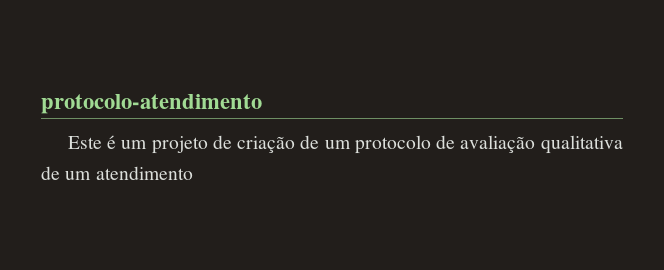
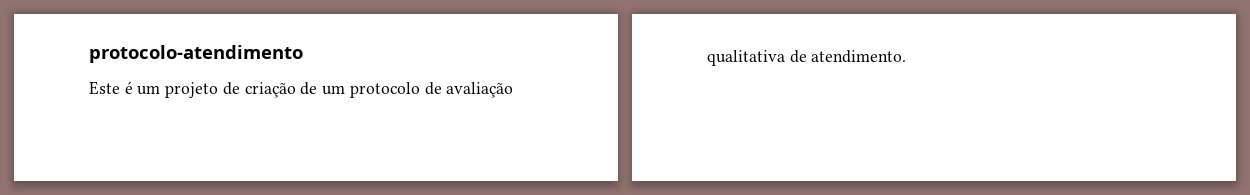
- Este é um projeto de criação de um protocolo de avaliação qualitativa de um atendimento
+ Este é um projeto de criação de um protocolo de avaliação qualitativa de atendimento.

